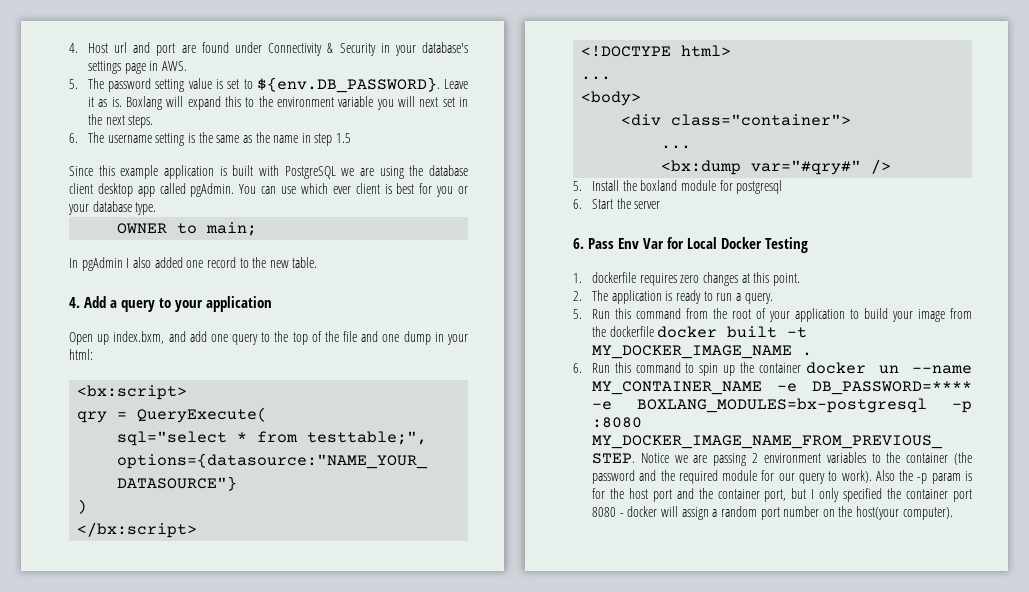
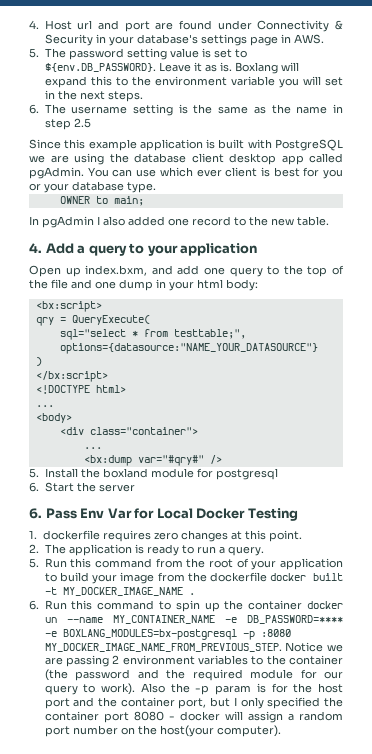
- Boxlang will expand this to the environment variable you will next set in the next steps.
+ Boxlang will expand this to the environment variable you will set in the next steps.
- 6. The username setting is the same as the name in step 1.5
+ 6. The username setting is the same as the name in step 2.5
- Open up index.bxm, and add one query to the top of the file and one dump in your html:
+ Open up index.bxm, and add one query to the top of the file and one dump in your html body:

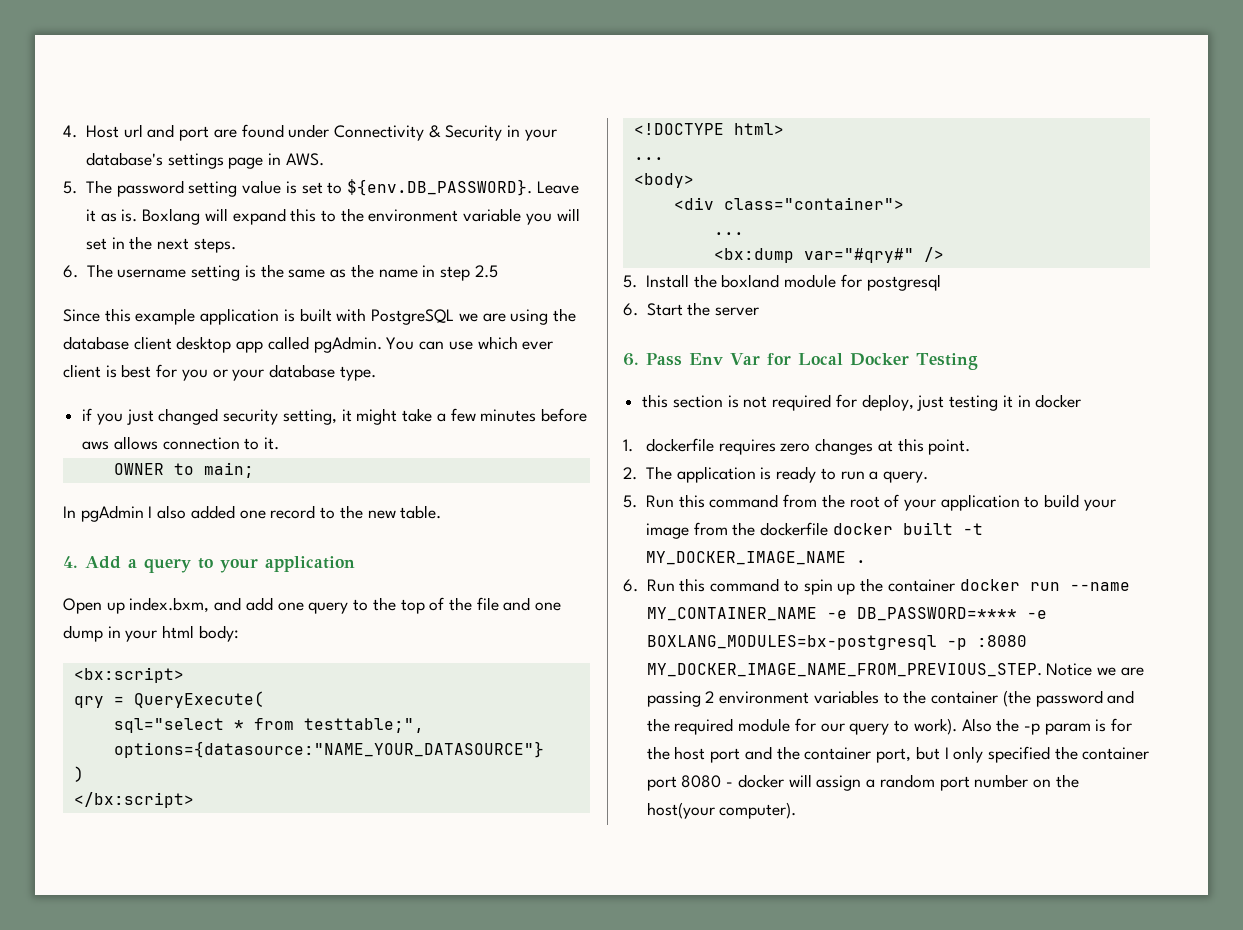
+ if you just changed security setting, it might take a few minutes before aws allows connection to it.
+ this section is not required for deploy, just testing it in docker
- 6. Run this command to spin up the container docker un --name MY_CONTAINER_NAME -e DB_PASSWORD=**** -e BOXLANG_MODULES=bx-postgresql -p :8080 MY_DOCKER_IMAGE_NAME_FROM_PREVIOUS_STEP.
+ 6. Run this command to spin up the container docker run --name MY_CONTAINER_NAME -e DB_PASSWORD=**** -e BOXLANG_MODULES=bx-postgresql -p :8080 MY_DOCKER_IMAGE_NAME_FROM_PREVIOUS_STEP.

